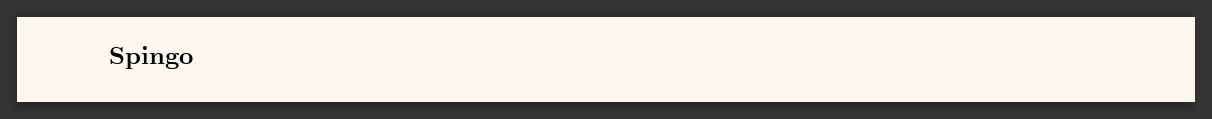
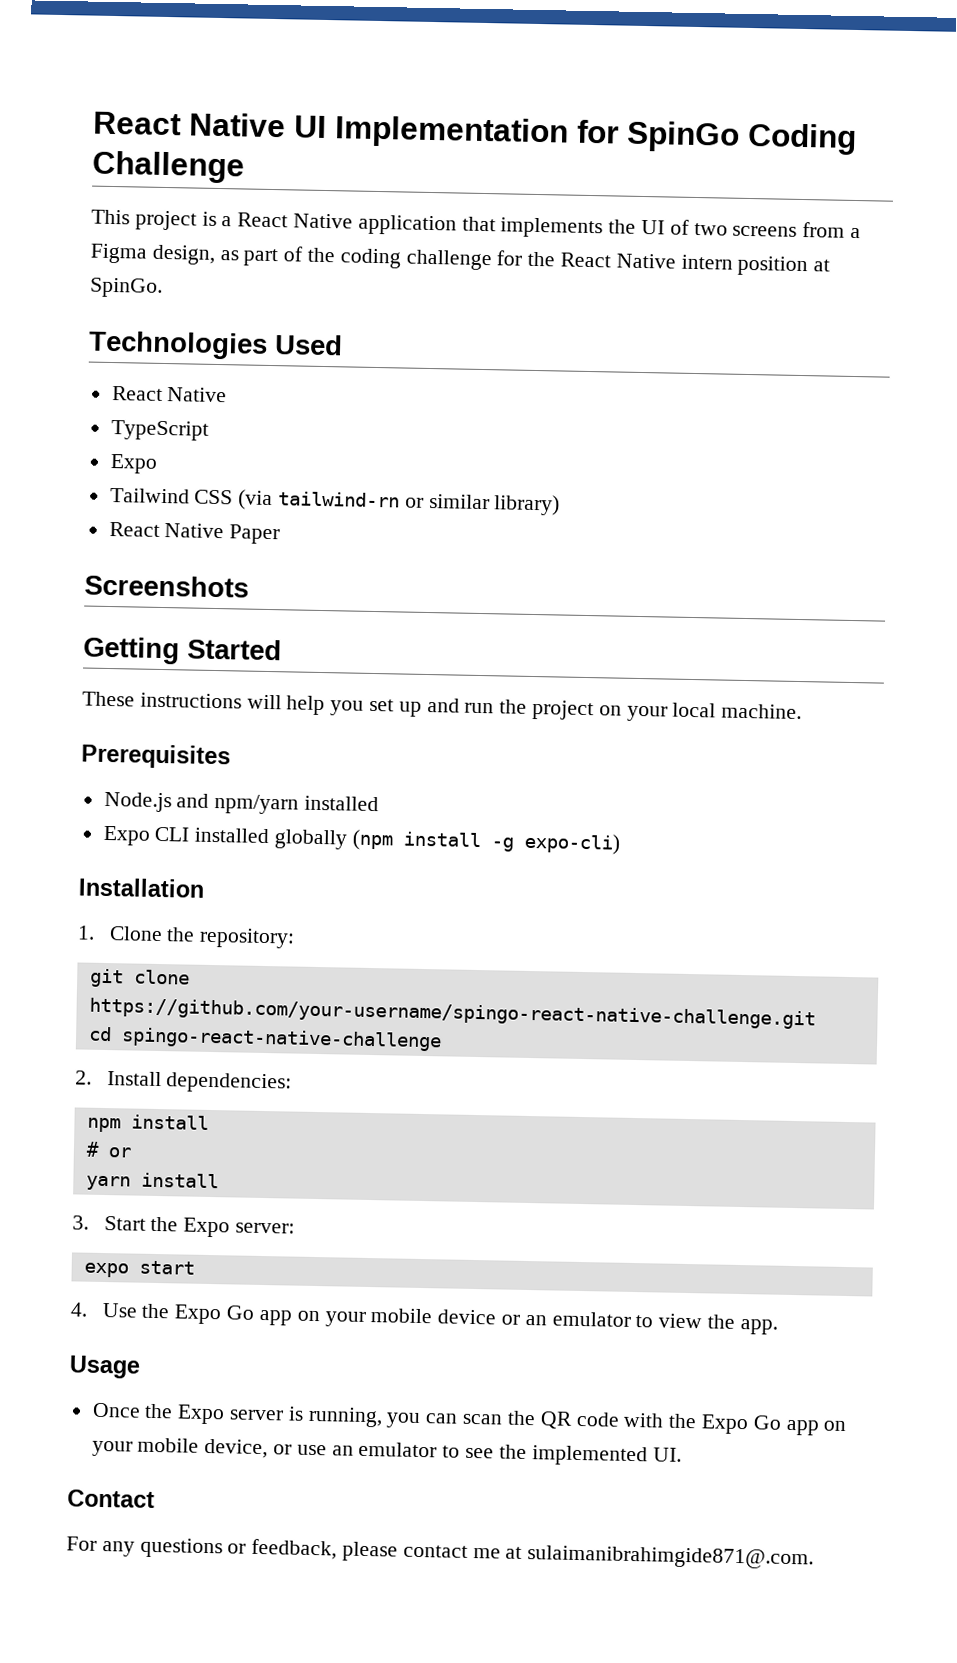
- Spingo
+ React Native UI Implementation for SpinGo Coding Challenge
+ This project is a React Native application that implements the UI of two screens from a Figma design, as part of the coding challenge for the React Native intern position at SpinGo.
+ Technologies Used
+ React Native
+ TypeScript
+ Expo
+ Tailwind CSS (via tailwind-rn or similar library)
+ React Native Paper
+ Screenshots
+ Getting Started
+ These instructions will help you set up and run the project on your local machine.
+ Prerequisites
+ Node.js and npm/yarn installed
+ Expo CLI installed globally (npm install -g expo-cli)
+ Installation
+ 1. Clone the repository:
+ git clone https://github.com/your-username/spingo-react-native-challenge.git
+ cd spingo-react-native-challenge
+ 2. Install dependencies:
+ npm install
+ # or
+ yarn install
+ 3. Start the Expo server:
+ expo start
+ 4. Use the Expo Go app on your mobile device or an emulator to view the app.
+ Usage
+ Once the Expo server is running, you can scan the QR code with the Expo Go app on your mobile device, or use an emulator to see the implemented UI.
+ Contact
+ For any questions or feedback, please contact me at sulaimanibrahimgide871@.com.

